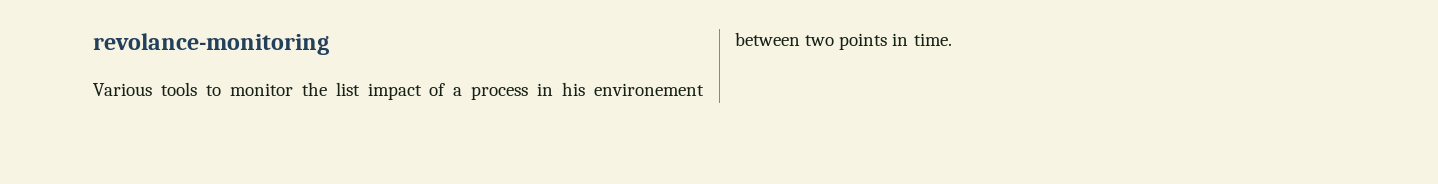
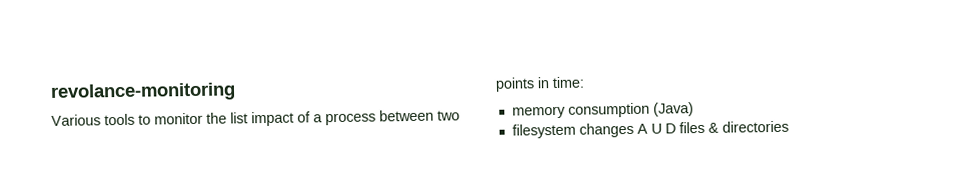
- Various tools to monitor the list impact of a process in his environement between two points in time.
+ Various tools to monitor the list impact of a process between two points in time:
+ memory consumption (Java)
+ filesystem changes A U D files & directories

